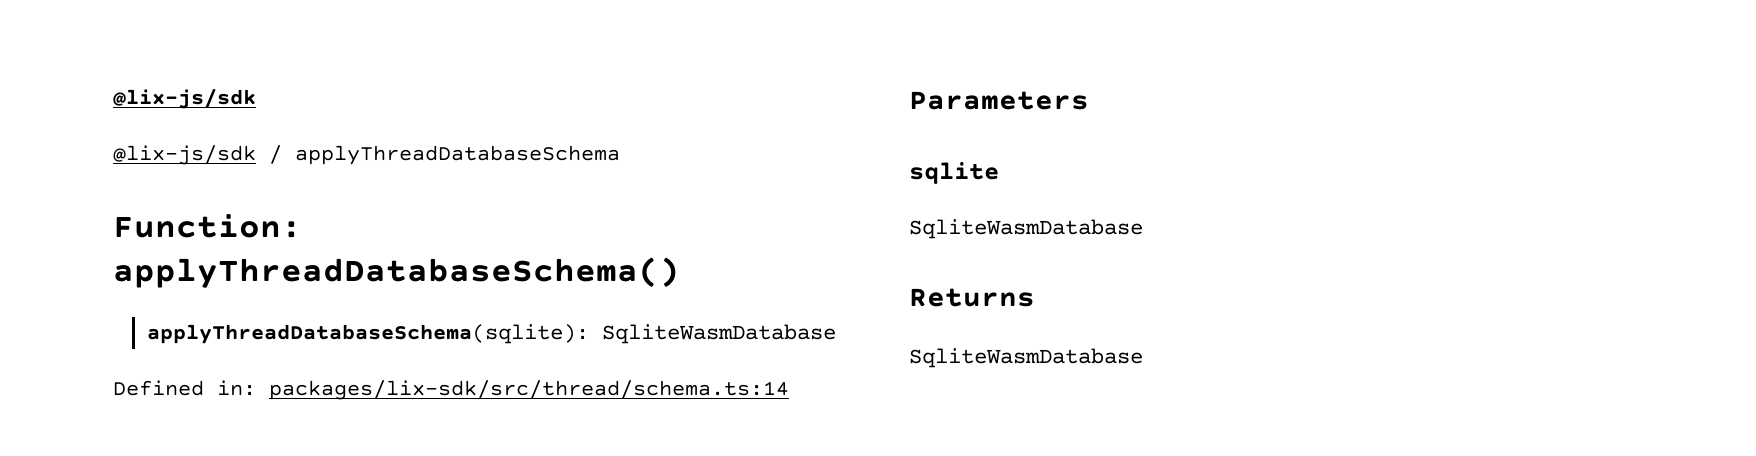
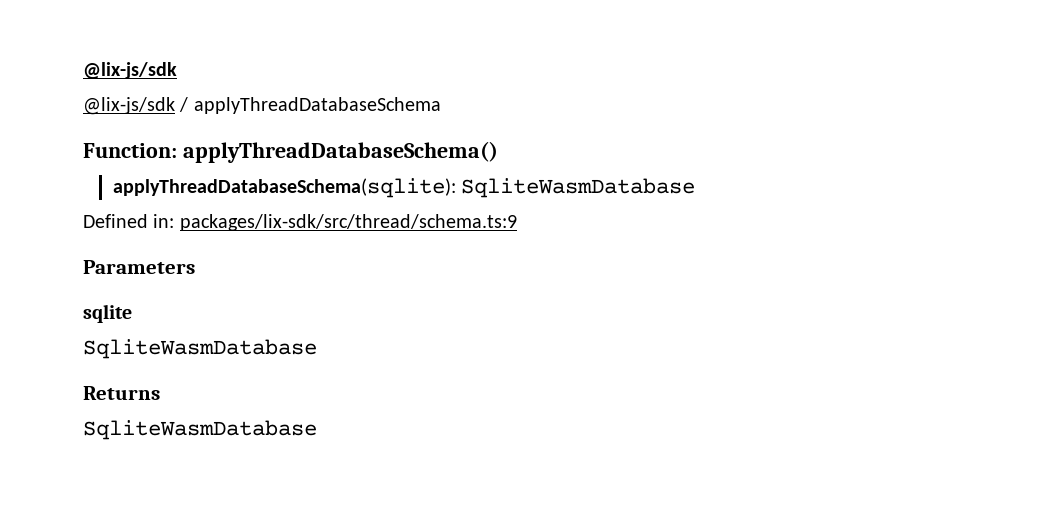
- Defined in: packages/lix-sdk/src/thread/schema.ts:14
+ Defined in: packages/lix-sdk/src/thread/schema.ts:9

